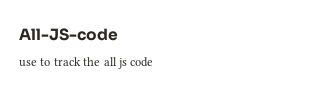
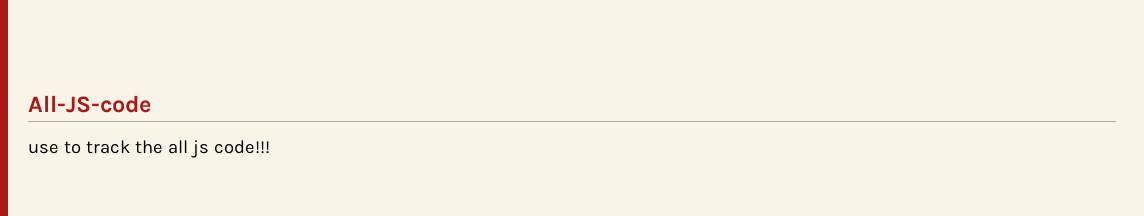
- use to track the all js code
+ use to track the all js code!!!

